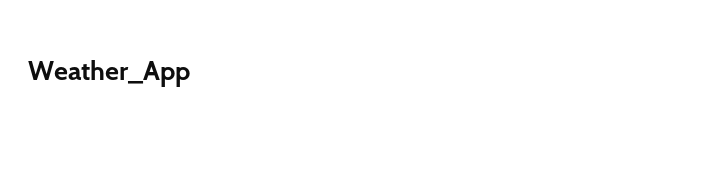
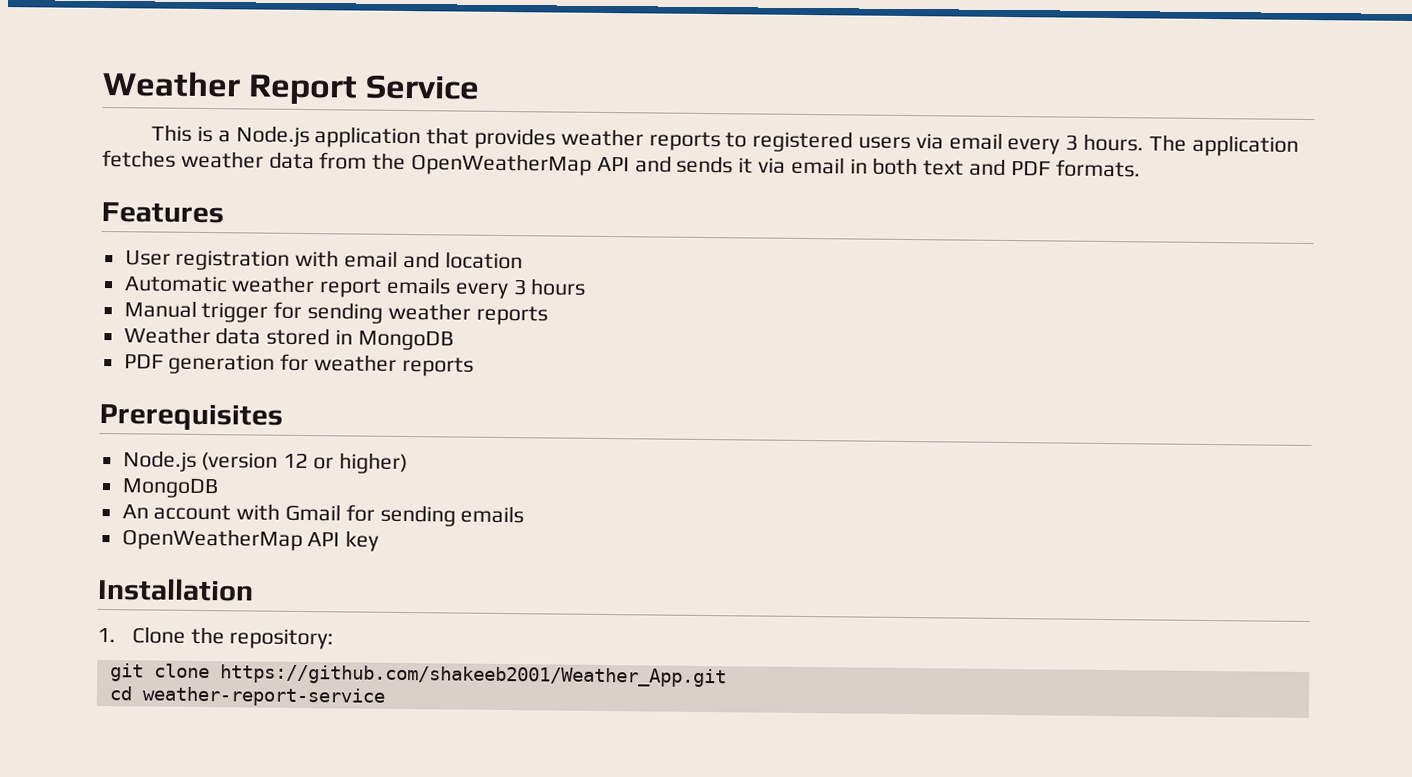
- Weather_App
+ Weather Report Service
+ This is a Node.js application that provides weather reports to registered users via email every 3 hours. The application fetches weather data from the OpenWeatherMap API and sends it via email in both text and PDF formats.
+ Features
+ User registration with email and location
+ Automatic weather report emails every 3 hours
+ Manual trigger for sending weather reports
+ Weather data stored in MongoDB
+ PDF generation for weather reports
+ Prerequisites
+ Node.js (version 12 or higher)
+ MongoDB
+ An account with Gmail for sending emails
+ OpenWeatherMap API key
+ Installation
+ 1. Clone the repository:
+ git clone https://github.com/shakeeb2001/Weather_App.git
+ cd weather-report-service

